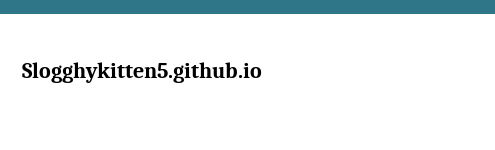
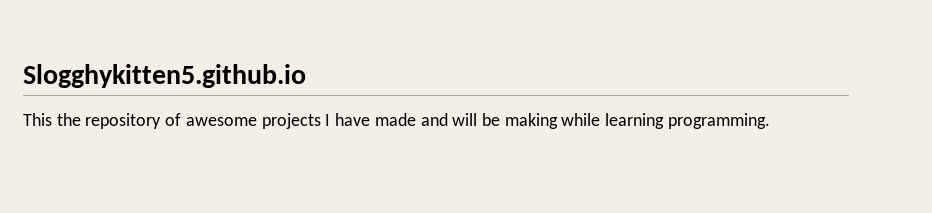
+ This the repository of awesome projects I have made and will be making while learning programming.

